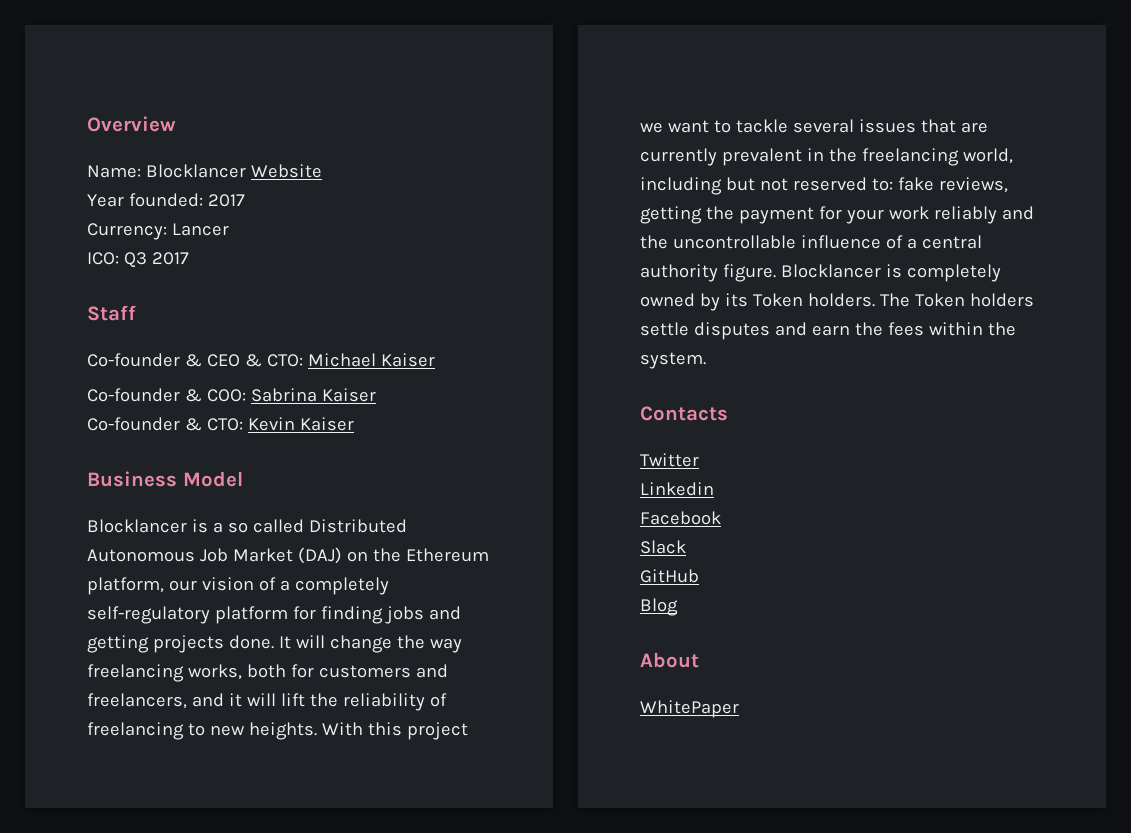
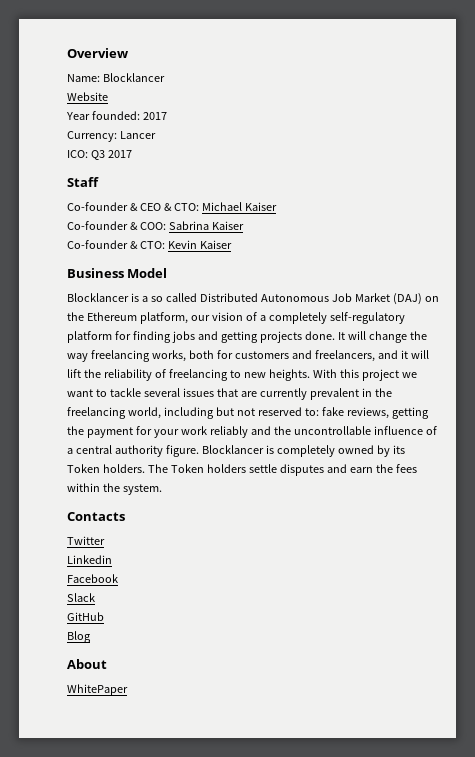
- Name: Blocklancer Website
+ Name: Blocklancer
+ Website

